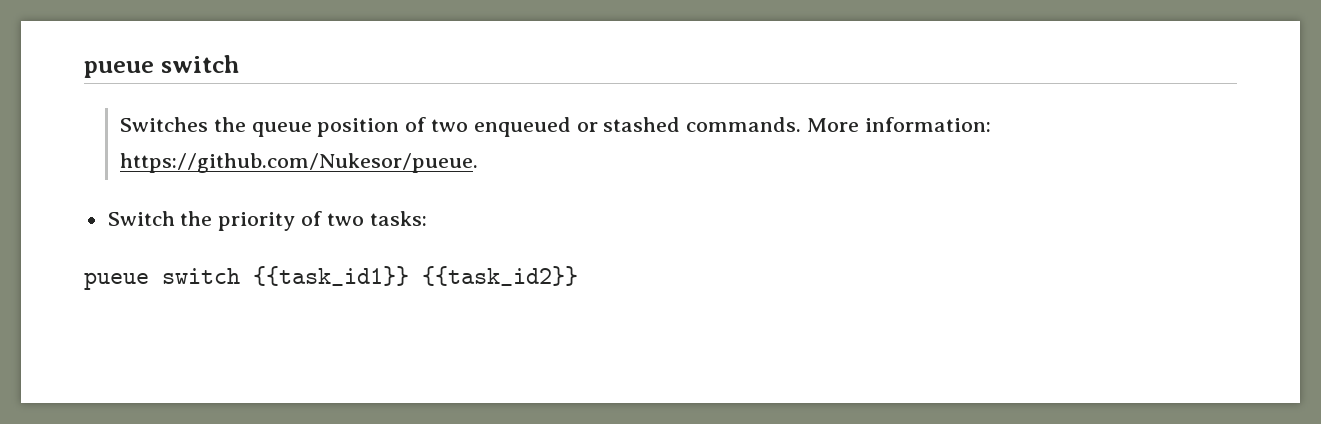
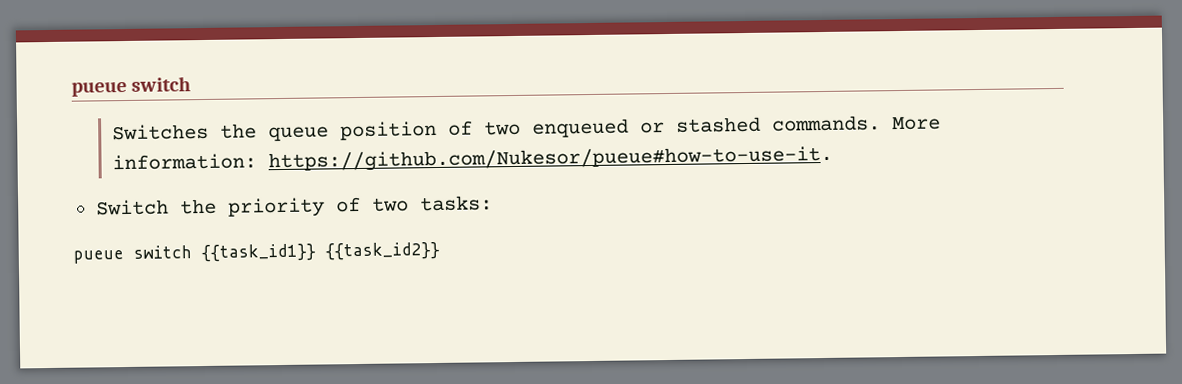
- More information: https://github.com/Nukesor/pueue.
+ More information: https://github.com/Nukesor/pueue#how-to-use-it.

